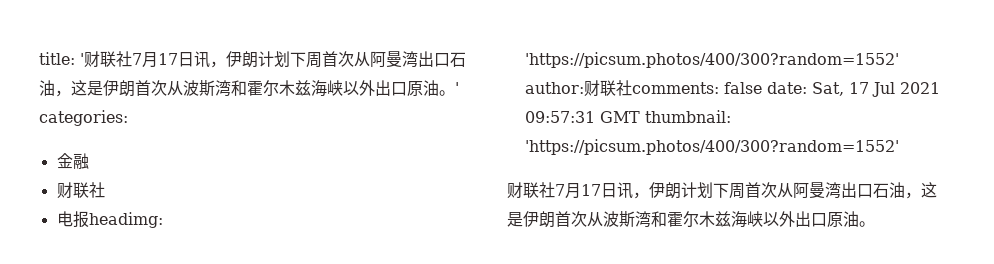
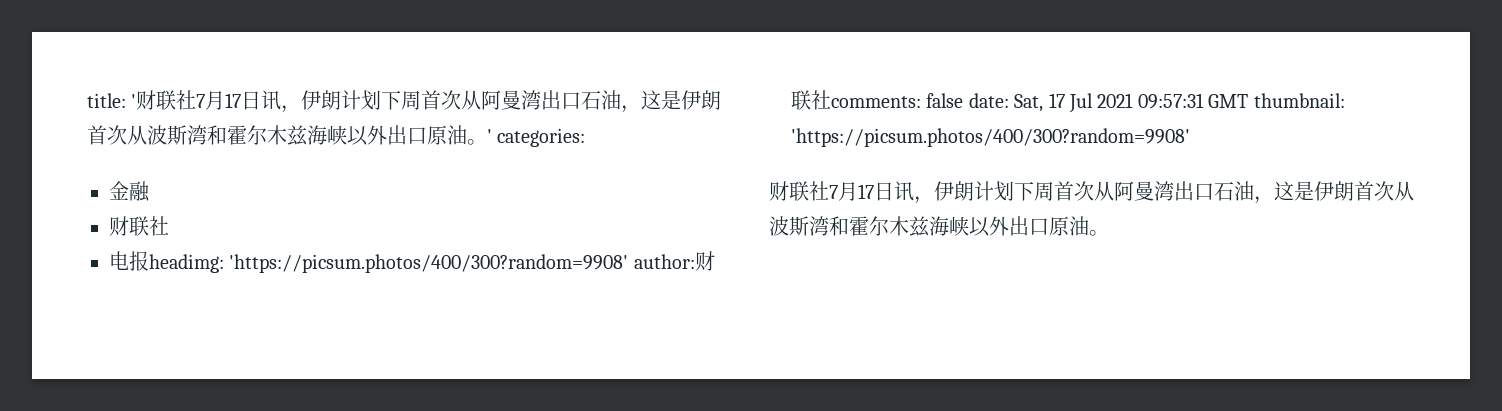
- 电报headimg: 'https://picsum.photos/400/300?random=1552' author:财联社comments: false date: Sat, 17 Jul 2021 09:57:31 GMT thumbnail: 'https://picsum.photos/400/300?random=1552'
+ 电报headimg: 'https://picsum.photos/400/300?random=9908' author:财联社comments: false date: Sat, 17 Jul 2021 09:57:31 GMT thumbnail: 'https://picsum.photos/400/300?random=9908'

